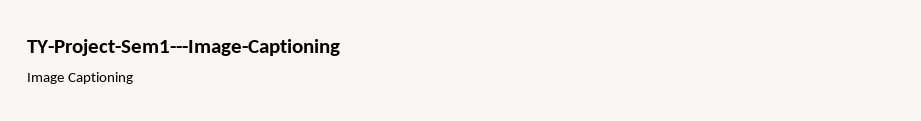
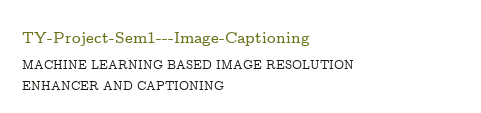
- Image Captioning
+ MACHINE LEARNING BASED IMAGE RESOLUTION ENHANCER AND CAPTIONING

